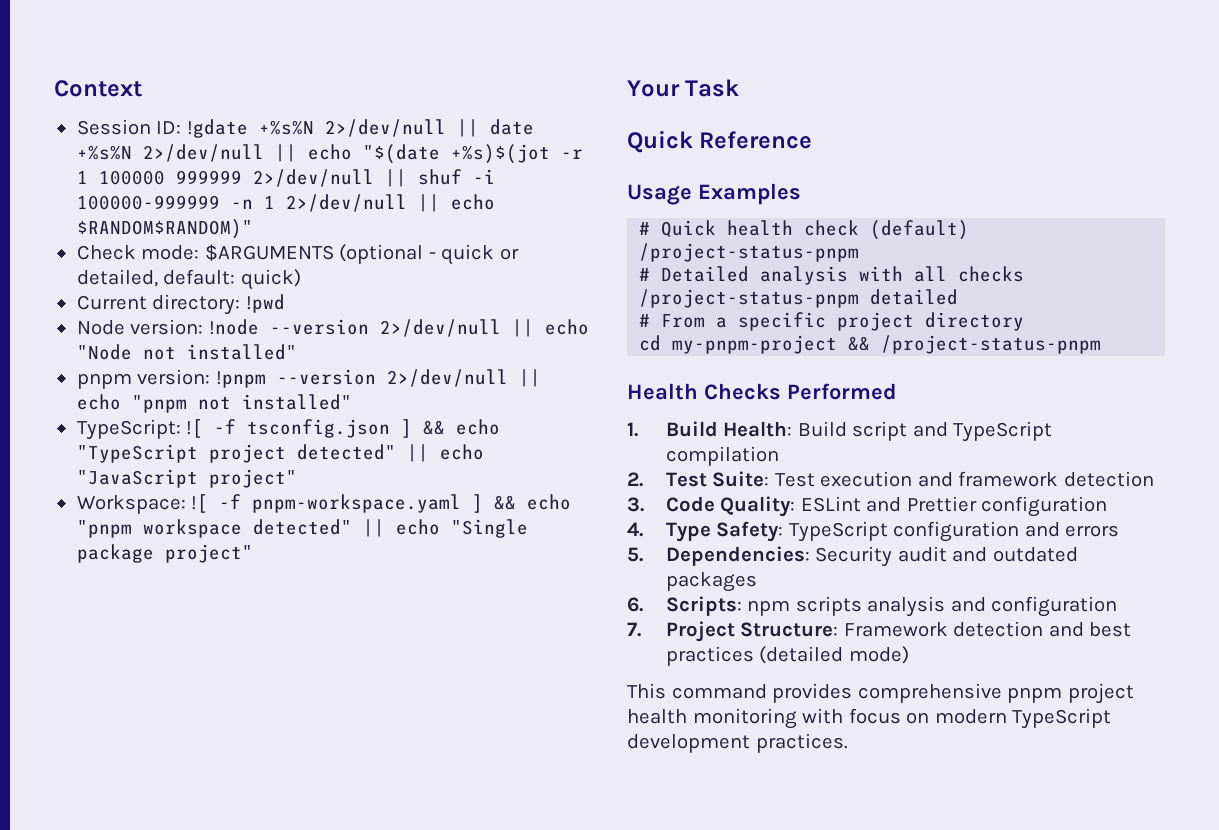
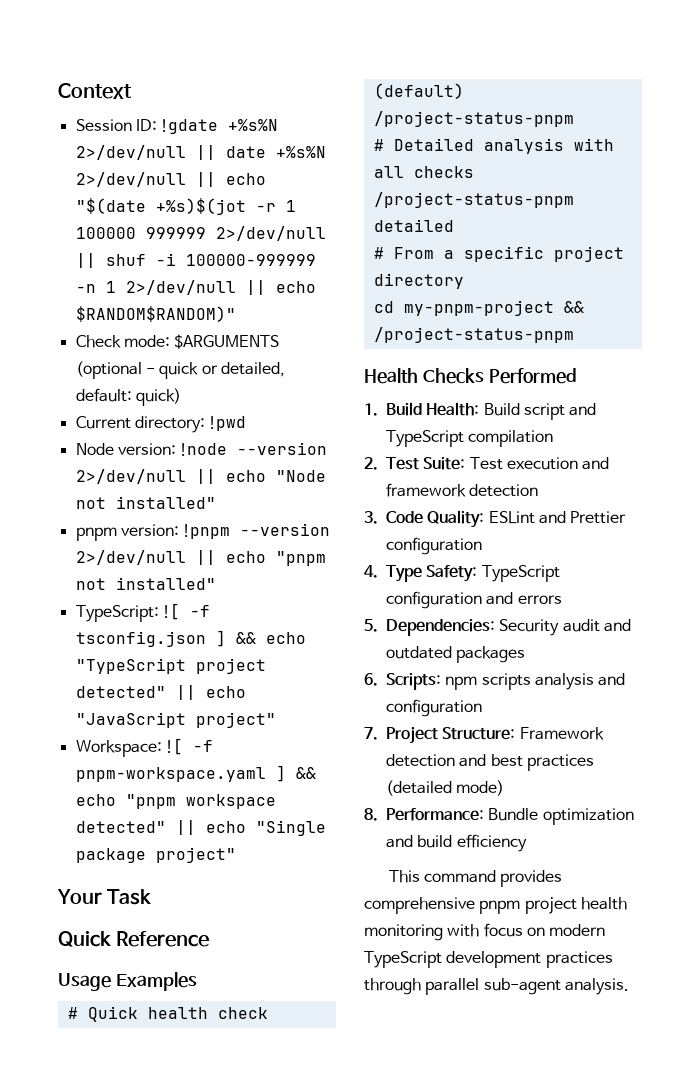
+ 8. Performance: Bundle optimization and build efficiency
- This command provides comprehensive pnpm project health monitoring with focus on modern TypeScript development practices.
+ This command provides comprehensive pnpm project health monitoring with focus on modern TypeScript development practices through parallel sub-agent analysis.

